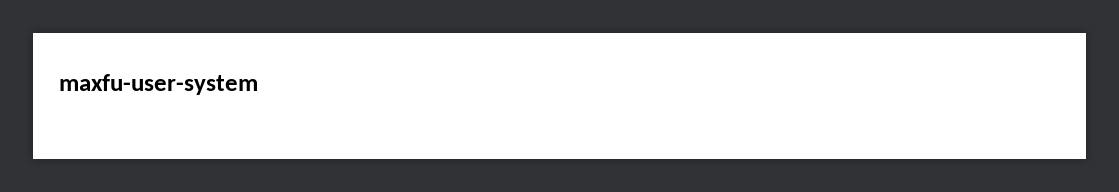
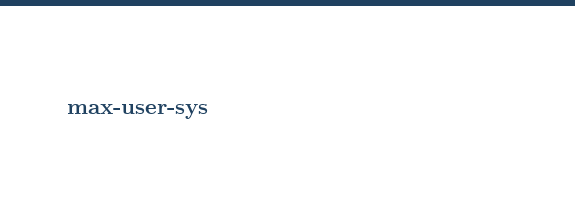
- maxfu-user-system
+ max-user-sys

